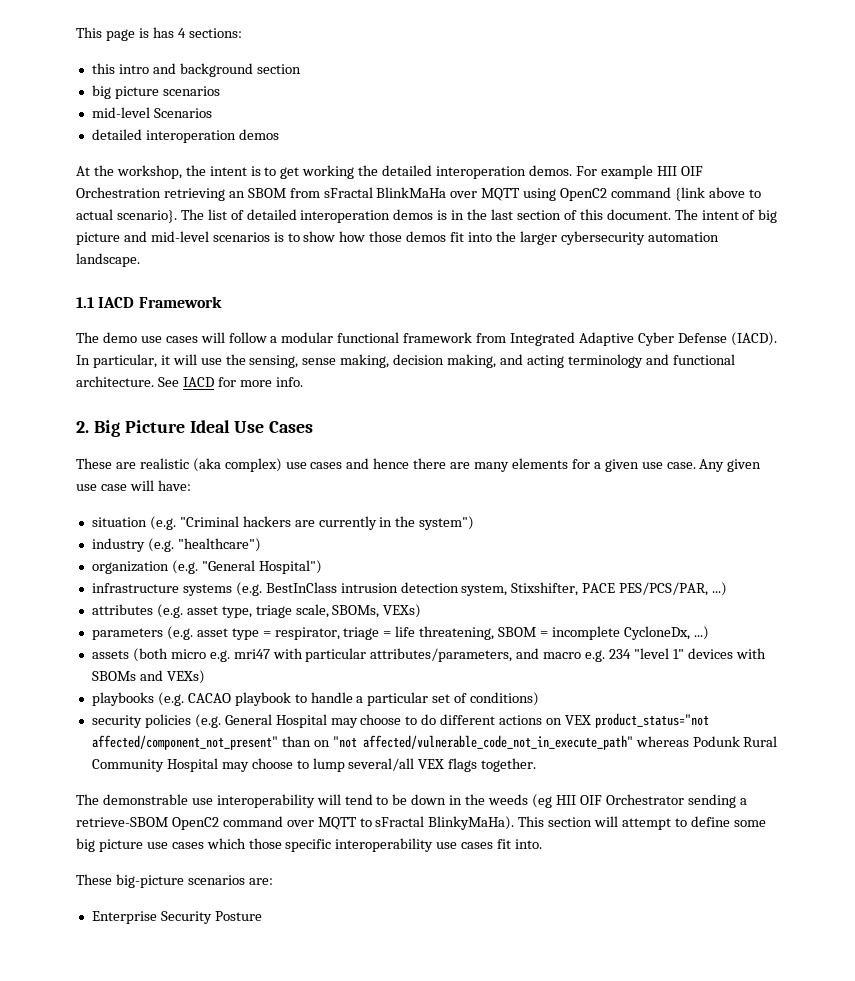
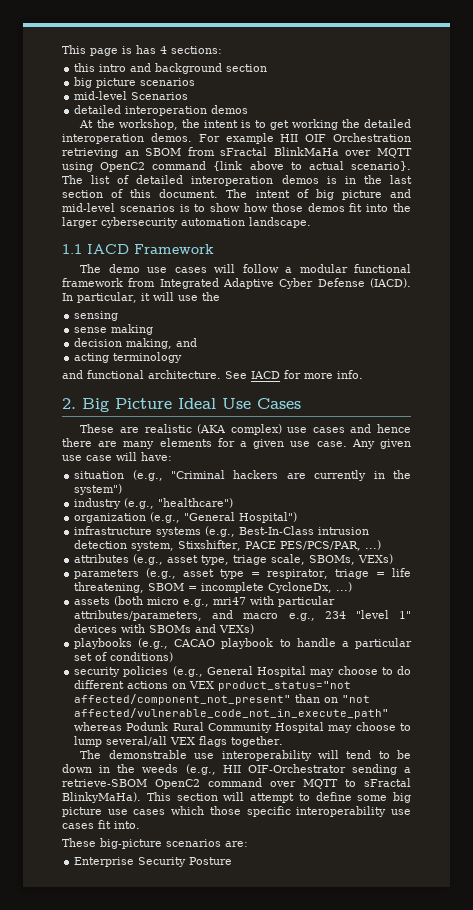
- In particular, it will use the sensing, sense making, decision making, and acting terminology and functional architecture.
+ In particular, it will use the
+ sensing
+ sense making
+ decision making, and
+ acting terminology
+ and functional architecture.
- These are realistic (aka complex) use cases and hence there are many elements for a given use case.
+ These are realistic (AKA complex) use cases and hence there are many elements for a given use case.
- situation (e.g. "Criminal hackers are currently in the system")
+ situation (e.g., "Criminal hackers are currently in the system")
- industry (e.g. "healthcare")
+ industry (e.g., "healthcare")
- organization (e.g. "General Hospital")
+ organization (e.g., "General Hospital")
- infrastructure systems (e.g. BestInClass intrusion detection system, Stixshifter, PACE PES/PCS/PAR, ...)
+ infrastructure systems (e.g., Best-In-Class intrusion detection system, Stixshifter, PACE PES/PCS/PAR, ...)
- attributes (e.g. asset type, triage scale, SBOMs, VEXs)
+ attributes (e.g., asset type, triage scale, SBOMs, VEXs)
- parameters (e.g. asset type = respirator, triage = life threatening, SBOM = incomplete CycloneDx, ...)
+ parameters (e.g., asset type = respirator, triage = life threatening, SBOM = incomplete CycloneDx, ...)
- assets (both micro e.g. mri47 with particular attributes/parameters, and macro e.g. 234 "level 1" devices with SBOMs and VEXs)
+ assets (both micro e.g., mri47 with particular attributes/parameters, and macro e.g., 234 "level 1" devices with SBOMs and VEXs)
- playbooks (e.g. CACAO playbook to handle a particular set of conditions)
+ playbooks (e.g., CACAO playbook to handle a particular set of conditions)
- security policies (e.g. General Hospital may choose to do different actions on VEX product_status="not affected/component_not_present" than on "not affected/vulnerable_code_not_in_execute_path" whereas Podunk Rural Community Hospital may choose to lump several/all VEX flags together.
+ security policies (e.g., General Hospital may choose to do different actions on VEX product_status="not affected/component_not_present" than on "not affected/vulnerable_code_not_in_execute_path" whereas Podunk Rural Community Hospital may choose to lump several/all VEX flags together.
- The demonstrable use interoperability will tend to be down in the weeds (eg HII OIF Orchestrator sending a retrieve-SBOM OpenC2 command over MQTT to sFractal BlinkyMaHa).
+ The demonstrable use interoperability will tend to be down in the weeds (e.g., HII OIF-Orchestrator sending a retrieve-SBOM OpenC2 command over MQTT to sFractal BlinkyMaHa).

